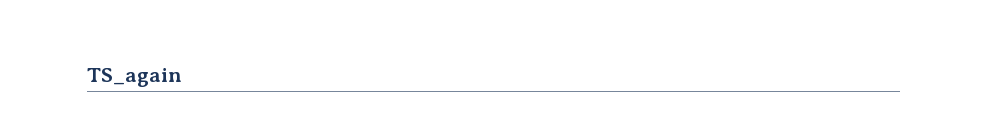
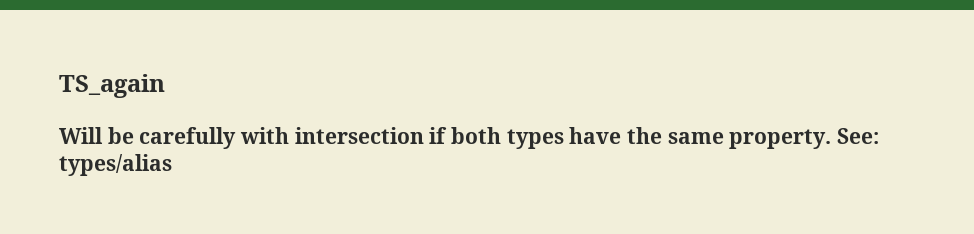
+ Will be carefully with intersection if both types have the same property. See: types/alias

